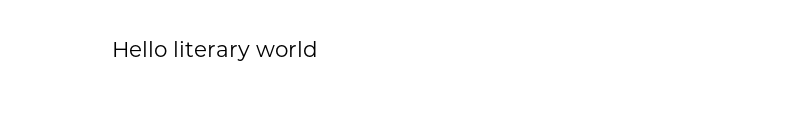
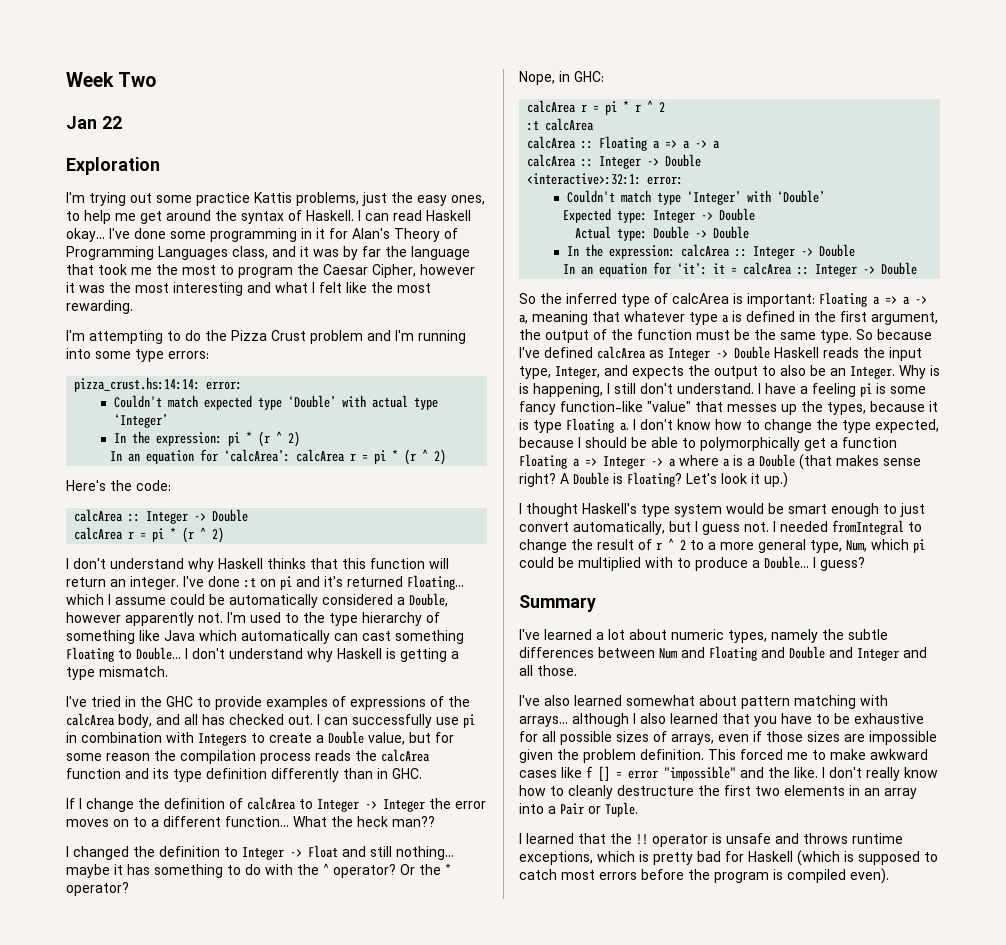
- Hello literary world
+ Week Two
+ Jan 22
+ Exploration
+ I'm trying out some practice Kattis problems, just the easy ones, to help me get around the syntax of Haskell. I can read Haskell okay... I've done some programming in it for Alan's Theory of Programming Languages class, and it was by far the language that took me the most to program the Caesar Cipher, however it was the most interesting and what I felt like the most rewarding.
+ I'm attempting to do the Pizza Crust problem and I'm running into some type errors:
+ pizza_crust.hs:14:14: error:
+ Couldn't match expected type ‘Double’ with actual type ‘Integer’
+ In the expression: pi * (r ^ 2)
+ In an equation for ‘calcArea’: calcArea r = pi * (r ^ 2)
+ Here's the code:
+ calcArea :: Integer -> Double
+ calcArea r = pi * (r ^ 2)
+ I don't understand why Haskell thinks that this function will return an integer. I've done :t on pi and it's returned Floating... which I assume could be automatically considered a Double, however apparently not. I'm used to the type hierarchy of something like Java which automatically can cast something Floating to Double... I don't understand why Haskell is getting a type mismatch.
+ I've tried in the GHC to provide examples of expressions of the calcArea body, and all has checked out. I can successfully use pi in combination with Integers to create a Double value, but for some reason the compilation process reads the calcArea function and its type definition differently than in GHC.
+ If I change the definition of calcArea to Integer -> Integer the error moves on to a different function... What the heck man??
+ I changed the definition to Integer -> Float and still nothing... maybe it has something to do with the ^ operator? Or the * operator?
+ Nope, in GHC:
+ calcArea r = pi * r ^ 2
+ :t calcArea
+ calcArea :: Floating a => a -> a
+ calcArea :: Integer -> Double
+ <interactive>:32:1: error:
+ Couldn't match type ‘Integer’ with ‘Double’
+ Expected type: Integer -> Double
+ Actual type: Double -> Double
+ In the expression: calcArea :: Integer -> Double
+ In an equation for ‘it’: it = calcArea :: Integer -> Double
+ So the inferred type of calcArea is important: Floating a => a -> a, meaning that whatever type a is defined in the first argument, the output of the function must be the same type. So because I've defined calcArea as Integer -> Double Haskell reads the input type, Integer, and expects the output to also be an Integer. Why is is happening, I still don't understand. I have a feeling pi is some fancy function-like "value" that messes up the types, because it is type Floating a. I don't know how to change the type expected, because I should be able to polymorphically get a function Floating a => Integer -> a where a is a Double (that makes sense right? A Double is Floating? Let's look it up.)
+ I thought Haskell's type system would be smart enough to just convert automatically, but I guess not. I needed fromIntegral to change the result of r ^ 2 to a more general type, Num, which pi could be multiplied with to produce a Double... I guess?
+ Summary
+ I've learned a lot about numeric types, namely the subtle differences between Num and Floating and Double and Integer and all those.
+ I've also learned somewhat about pattern matching with arrays... although I also learned that you have to be exhaustive for all possible sizes of arrays, even if those sizes are impossible given the problem definition. This forced me to make awkward cases like f [] = error "impossible" and the like. I don't really know how to cleanly destructure the first two elements in an array into a Pair or Tuple.
+ I learned that the !! operator is unsafe and throws runtime exceptions, which is pretty bad for Haskell (which is supposed to catch most errors before the program is compiled even).

